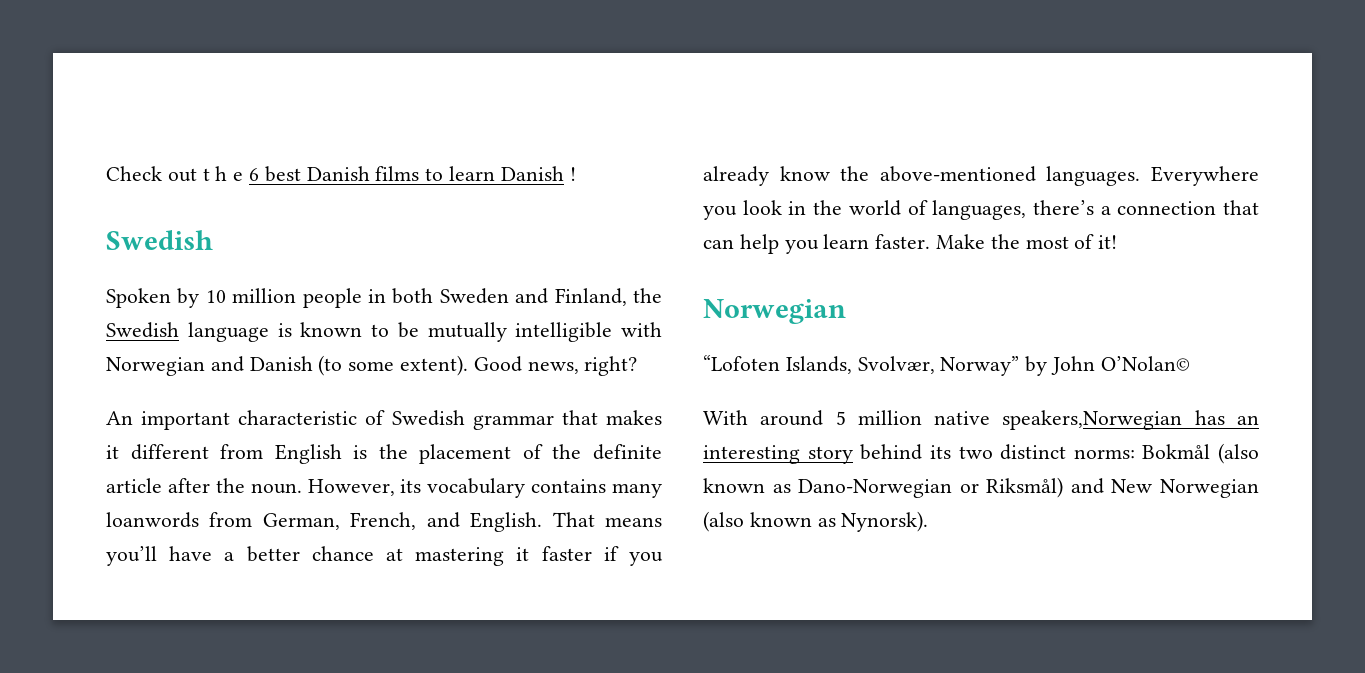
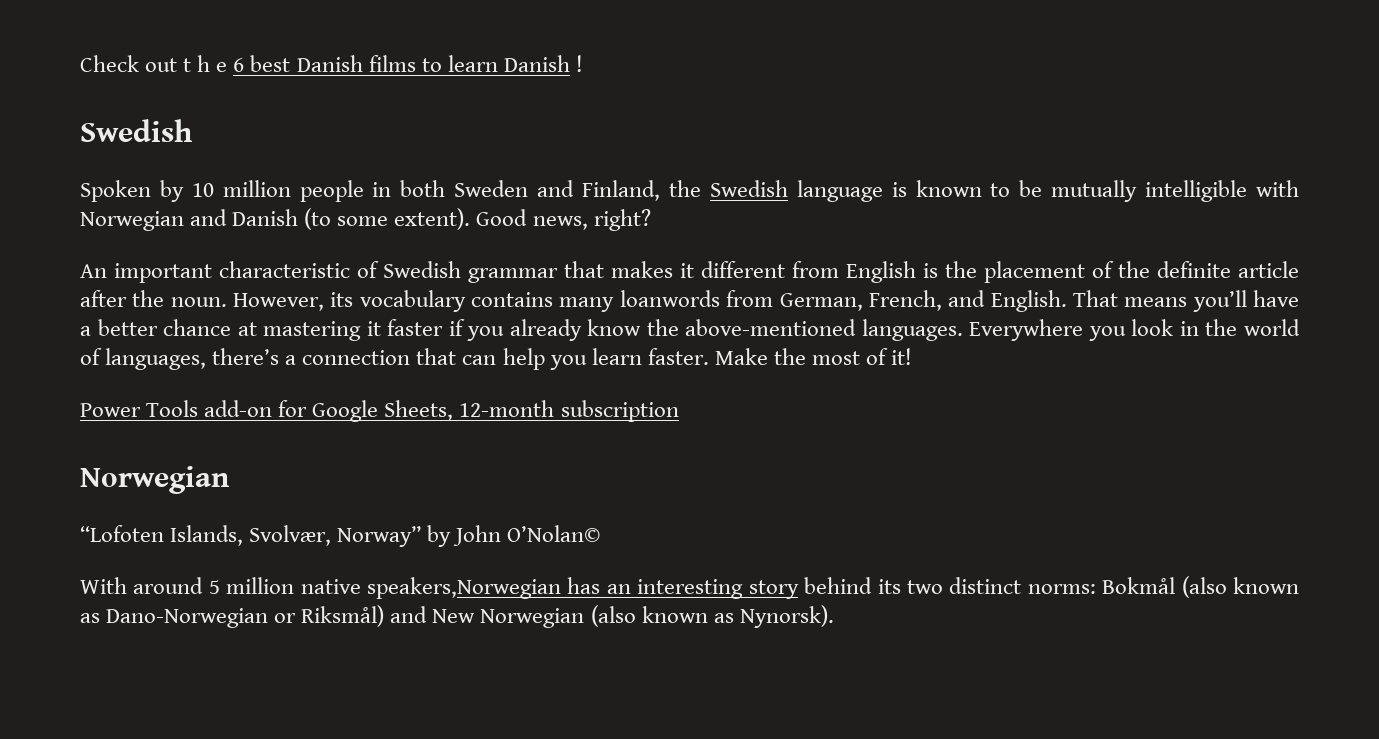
+ Power Tools add-on for Google Sheets, 12-month subscription

